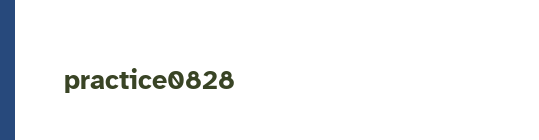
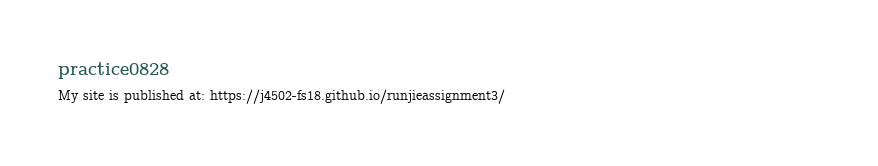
+ My site is published at: https://j4502-fs18.github.io/runjieassignment3/

